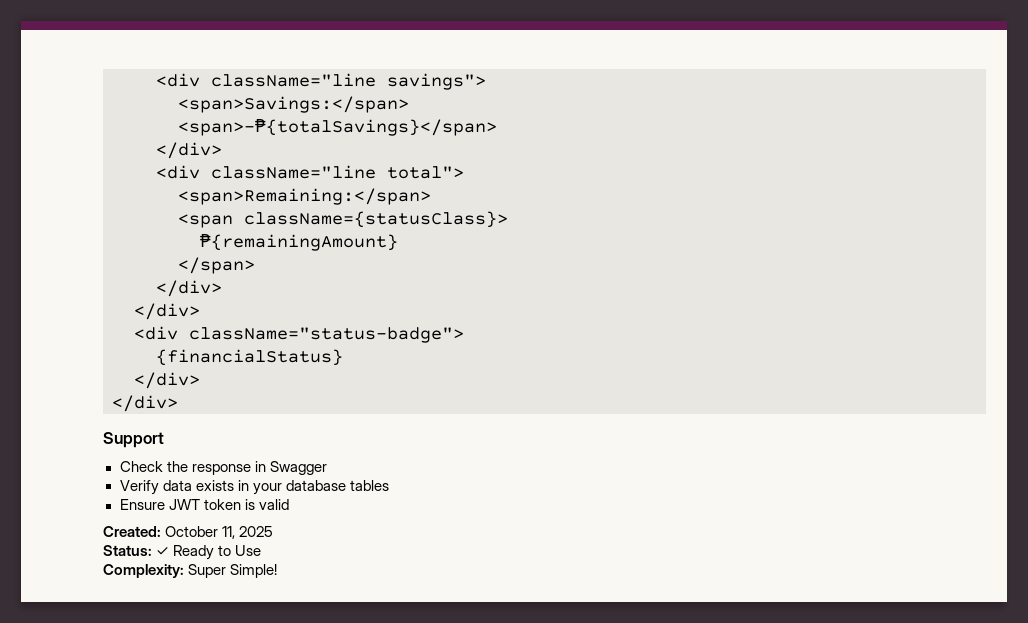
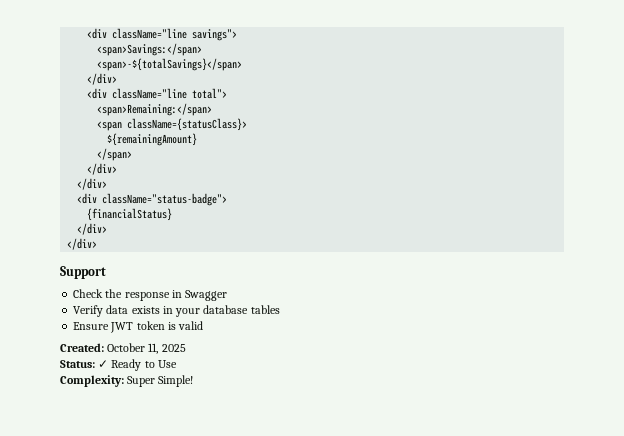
- <span>-₱{totalSavings}</span>
+ <span>-${totalSavings}</span>
- ₱{remainingAmount}
+ ${remainingAmount}

